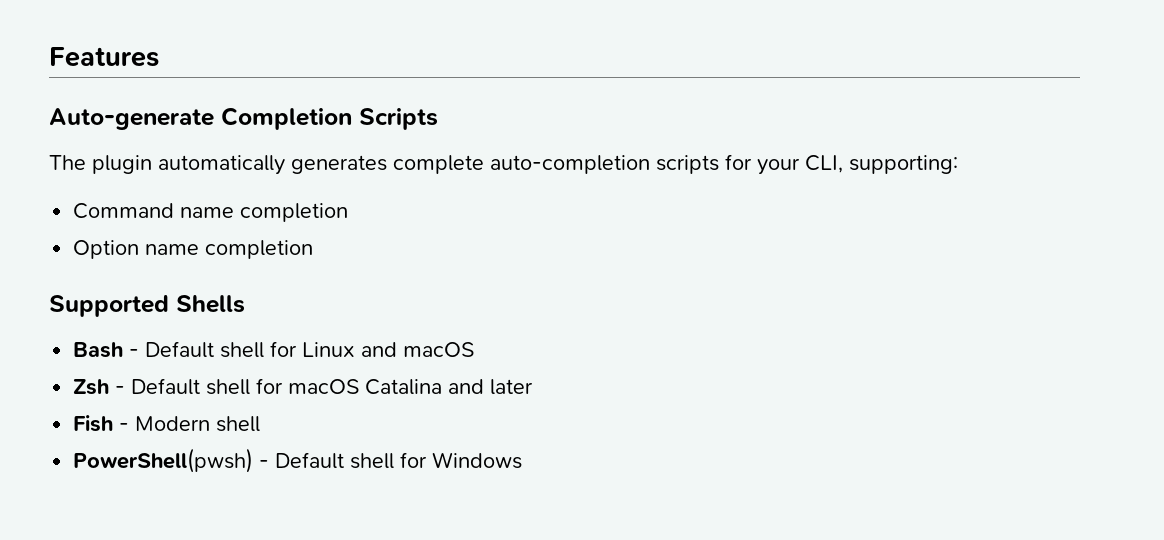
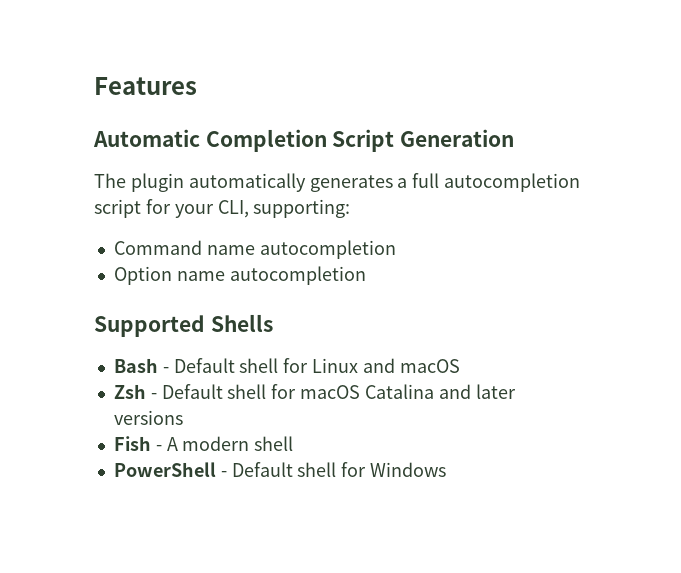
- Auto-generate Completion Scripts
+ Automatic Completion Script Generation
- The plugin automatically generates complete auto-completion scripts for your CLI, supporting:
+ The plugin automatically generates a full autocompletion script for your CLI, supporting:
- Command name completion
+ Command name autocompletion
- Option name completion
+ Option name autocompletion
- Zsh - Default shell for macOS Catalina and later
+ Zsh - Default shell for macOS Catalina and later versions
- Fish - Modern shell
+ Fish - A modern shell
- PowerShell(pwsh) - Default shell for Windows
+ PowerShell - Default shell for Windows

